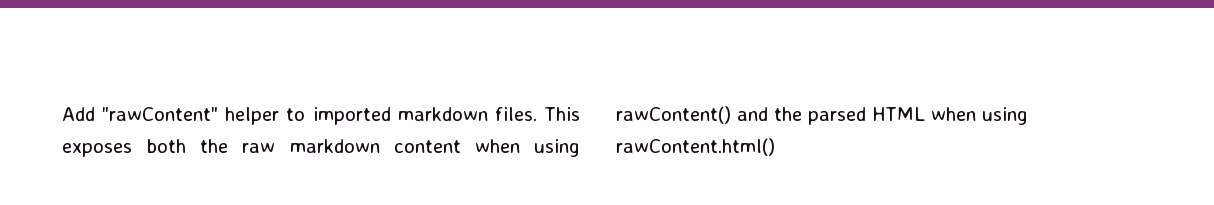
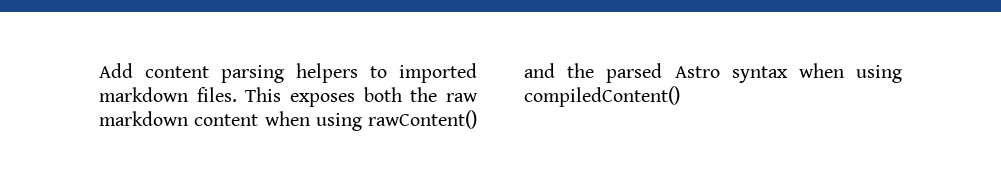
- Add "rawContent" helper to imported markdown files.
+ Add content parsing helpers to imported markdown files.
- This exposes both the raw markdown content when using rawContent() and the parsed HTML when using rawContent.html()
+ This exposes both the raw markdown content when using rawContent() and the parsed Astro syntax when using compiledContent()

